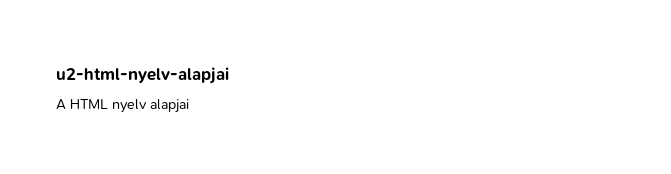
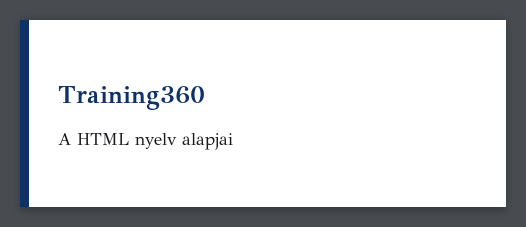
- u2-html-nyelv-alapjai
+ Training360

